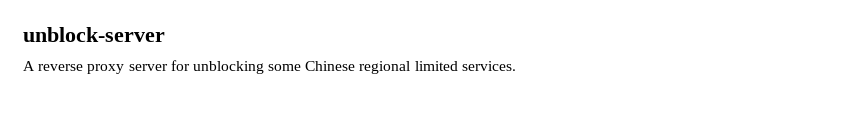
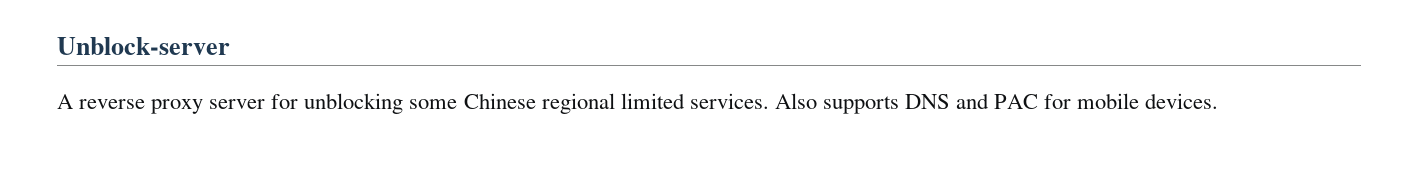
- unblock-server
+ Unblock-server
+ Also supports DNS and PAC for mobile devices.

